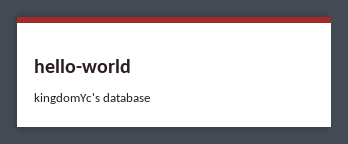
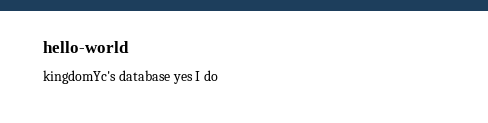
- kingdomYc's database
+ kingdomYc's database yes I do

